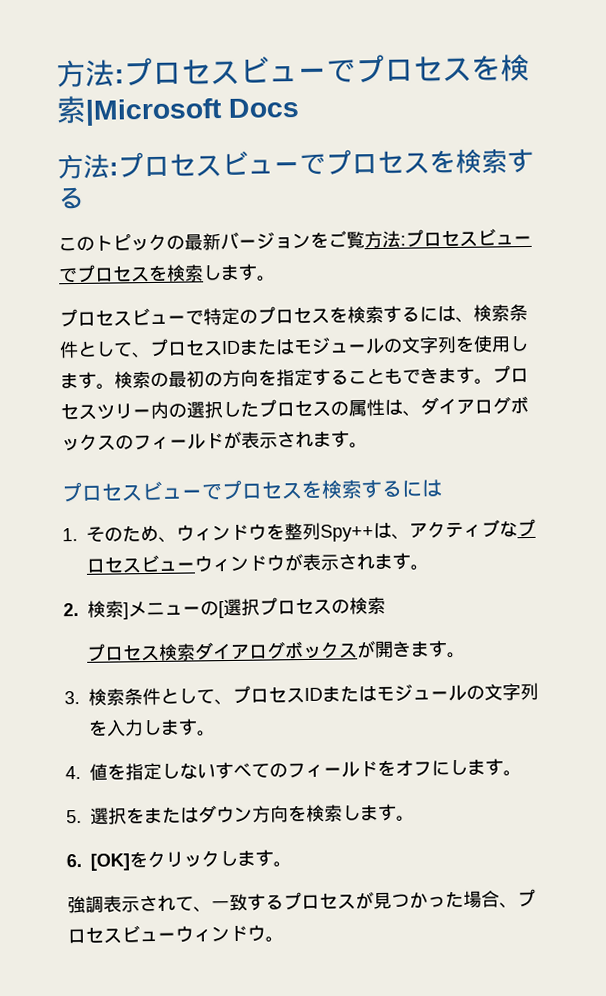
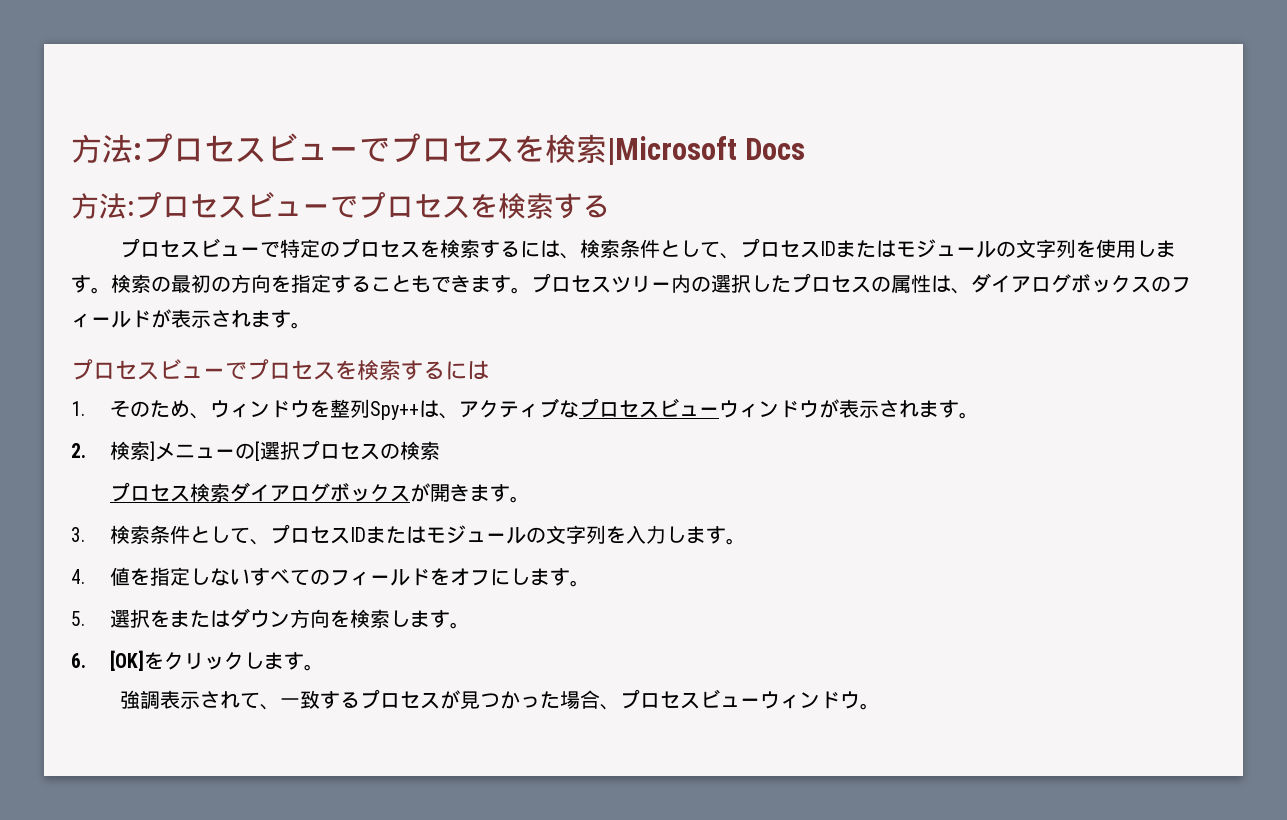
- このトピックの最新バージョンをご覧方法:プロセスビューでプロセスを検索します。

